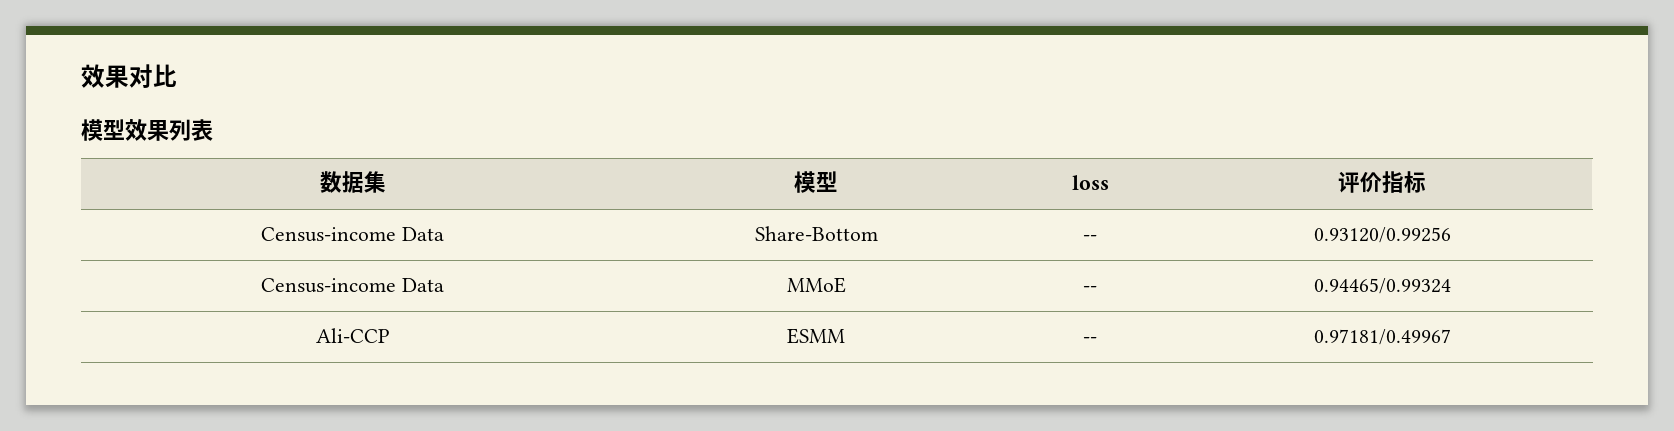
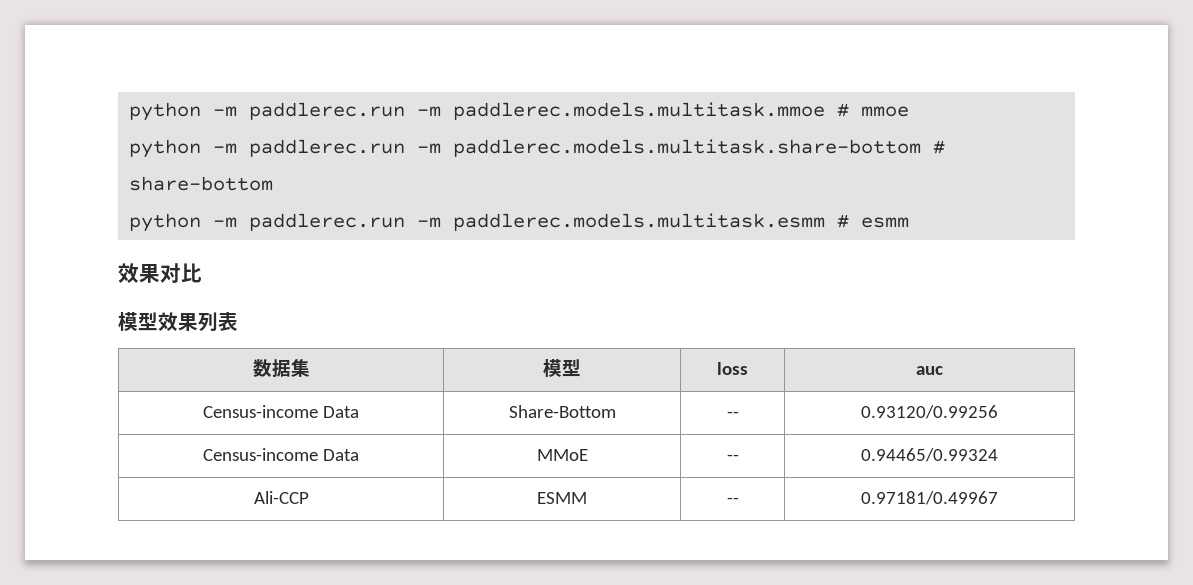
+ python -m paddlerec.run -m paddlerec.models.multitask.mmoe # mmoe
+ python -m paddlerec.run -m paddlerec.models.multitask.share-bottom # share-bottom
+ python -m paddlerec.run -m paddlerec.models.multitask.esmm # esmm
- 数据集 | 模型 | loss | 评价指标
+ 数据集 | 模型 | loss | auc

